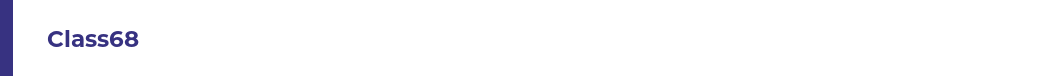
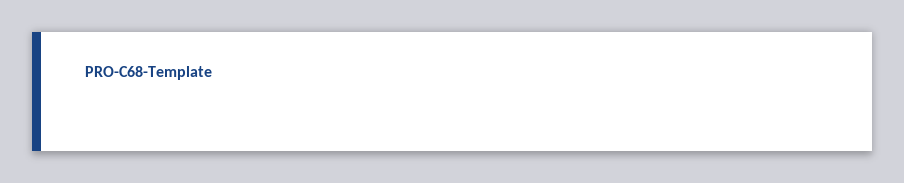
- Class68
+ PRO-C68-Template

